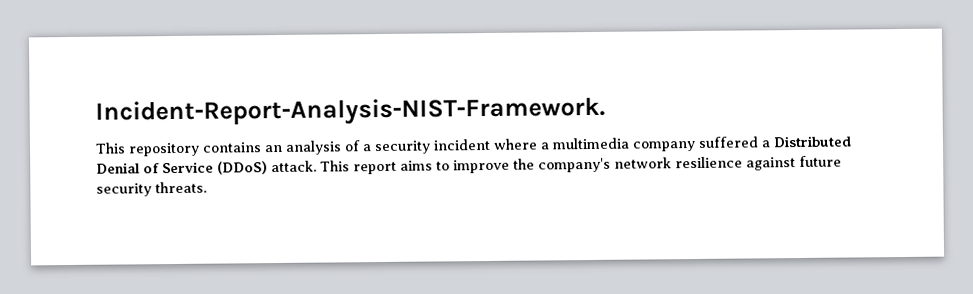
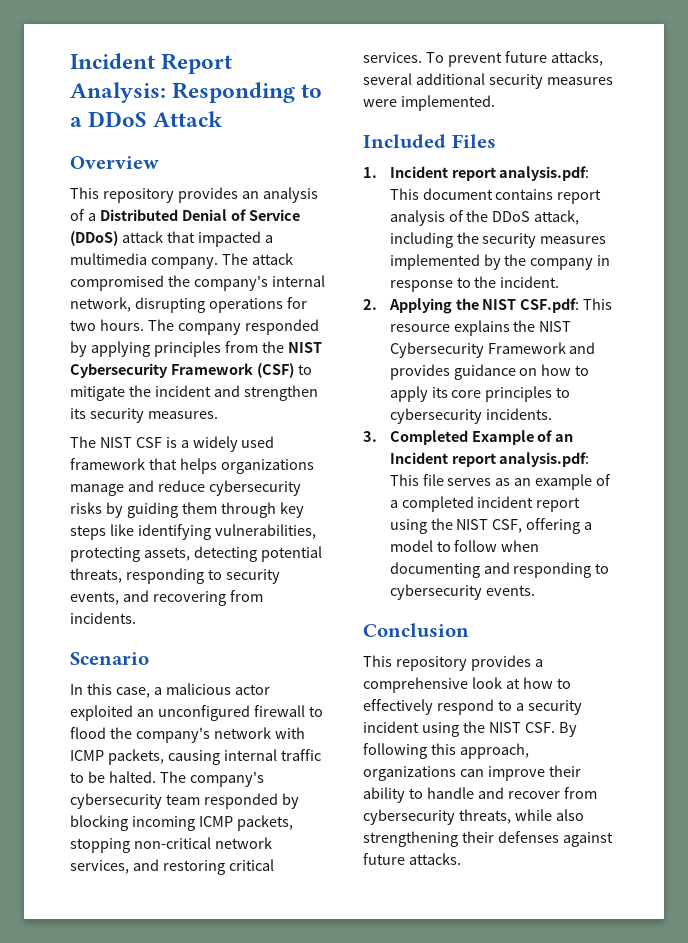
- Incident-Report-Analysis-NIST-Framework.
- This repository contains an analysis of a security incident where a multimedia company suffered a Distributed Denial of Service (DDoS) attack. This report aims to improve the company's network resilience against future security threats.
+ Incident Report Analysis: Responding to a DDoS Attack
+ Overview
+ This repository provides an analysis of a Distributed Denial of Service (DDoS) attack that impacted a multimedia company. The attack compromised the company's internal network, disrupting operations for two hours. The company responded by applying principles from the NIST Cybersecurity Framework (CSF) to mitigate the incident and strengthen its security measures.
+ The NIST CSF is a widely used framework that helps organizations manage and reduce cybersecurity risks by guiding them through key steps like identifying vulnerabilities, protecting assets, detecting potential threats, responding to security events, and recovering from incidents.
+ Scenario
+ In this case, a malicious actor exploited an unconfigured firewall to flood the company's network with ICMP packets, causing internal traffic to be halted. The company's cybersecurity team responded by blocking incoming ICMP packets, stopping non-critical network services, and restoring critical services. To prevent future attacks, several additional security measures were implemented.
+ Included Files
+ 1. Incident report analysis.pdf: This document contains report analysis of the DDoS attack, including the security measures implemented by the company in response to the incident.
+ 2. Applying the NIST CSF.pdf: This resource explains the NIST Cybersecurity Framework and provides guidance on how to apply its core principles to cybersecurity incidents.
+ 3. Completed Example of an Incident report analysis.pdf: This file serves as an example of a completed incident report using the NIST CSF, offering a model to follow when documenting and responding to cybersecurity events.
+ Conclusion
+ This repository provides a comprehensive look at how to effectively respond to a security incident using the NIST CSF. By following this approach, organizations can improve their ability to handle and recover from cybersecurity threats, while also strengthening their defenses against future attacks.

